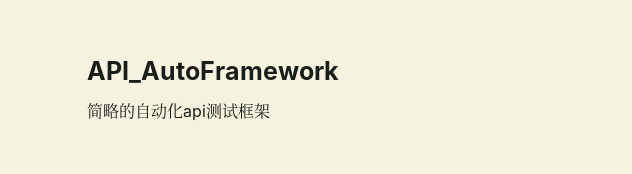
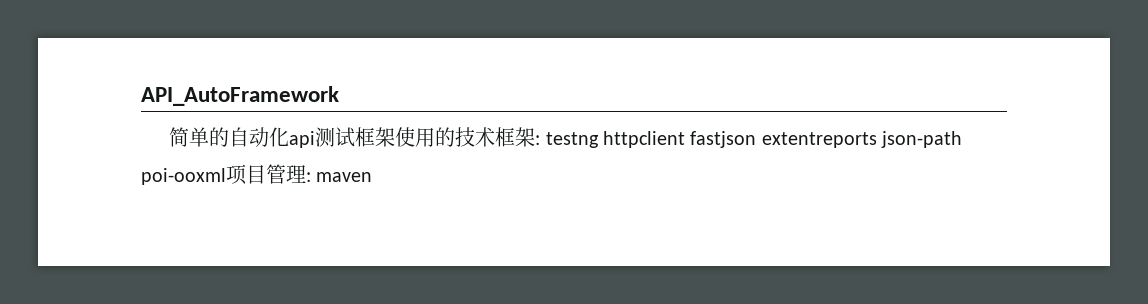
- 简略的自动化api测试框架
+ 简单的自动化api测试框架使用的技术框架: testng httpclient fastjson extentreports json-path poi-ooxml项目管理: maven

